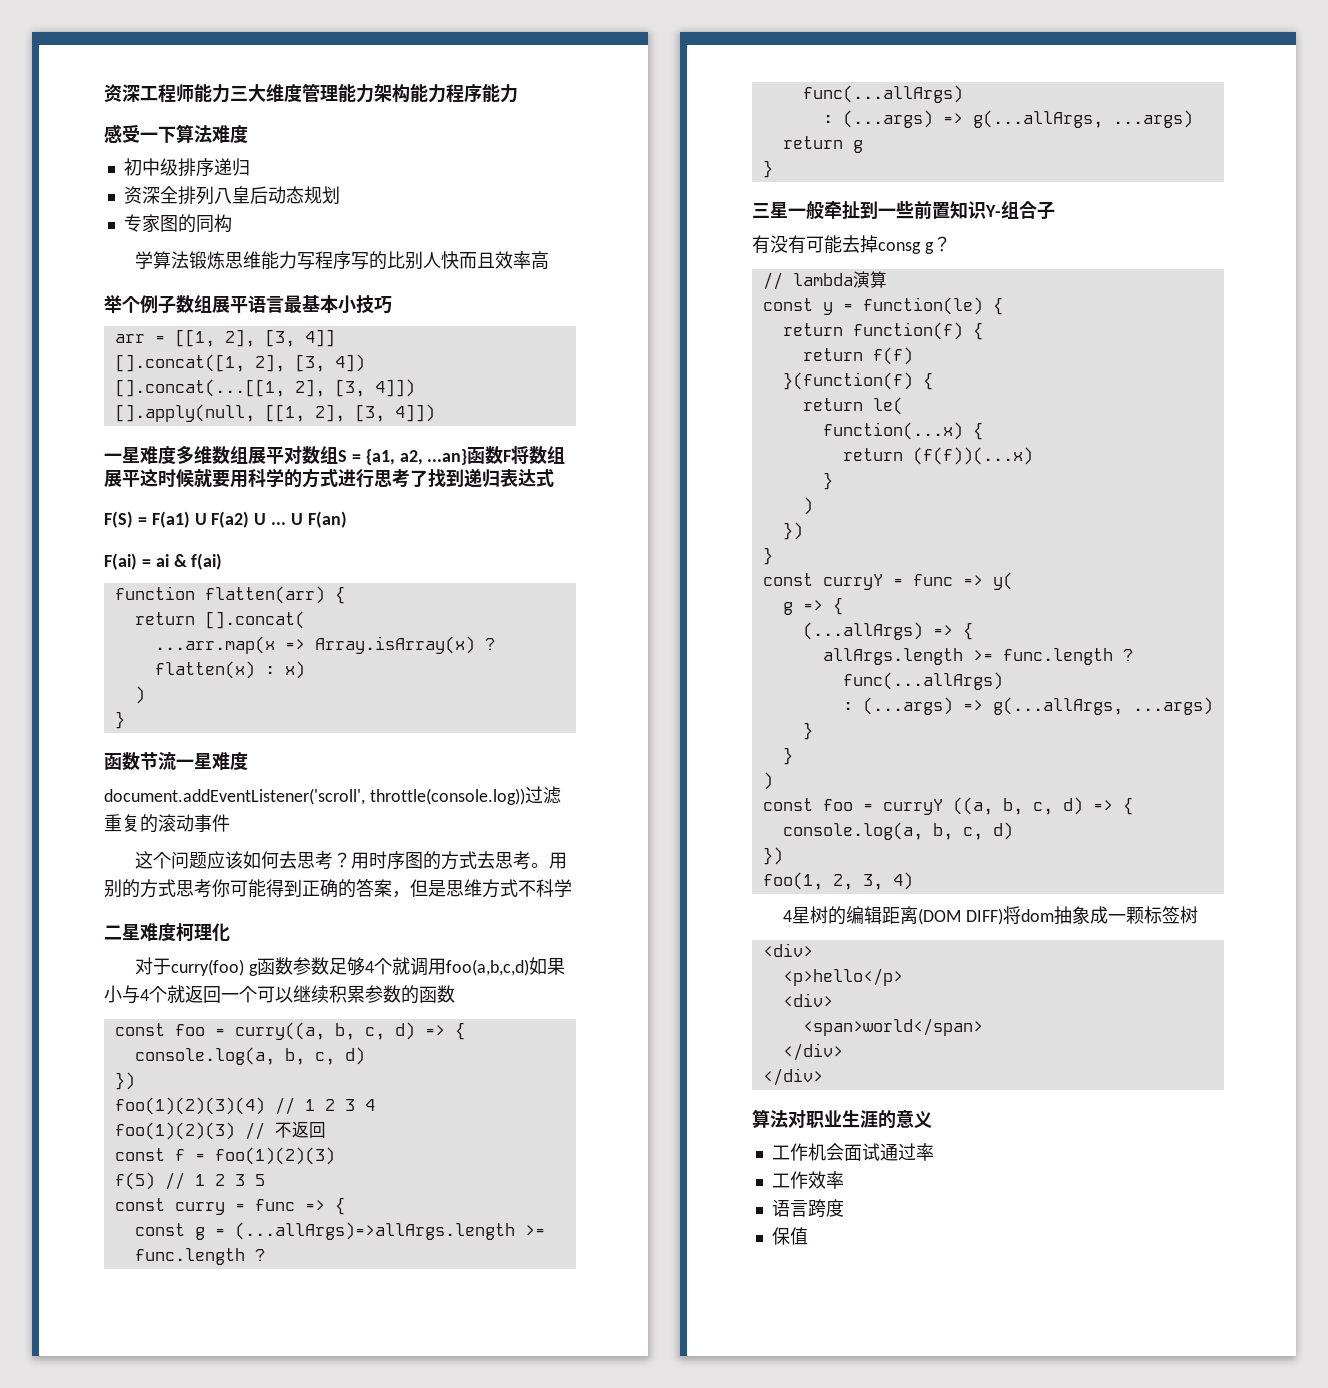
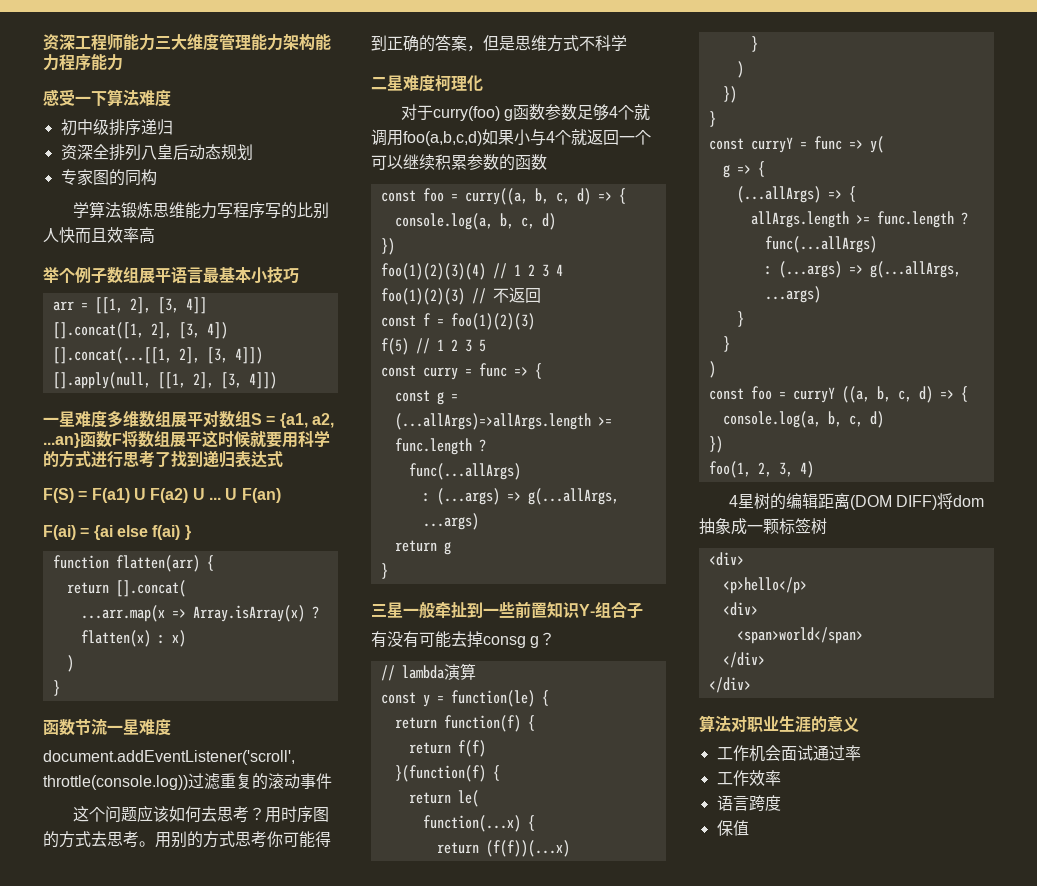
- F(ai) = ai & f(ai)
+ F(ai) = {ai else f(ai) }

